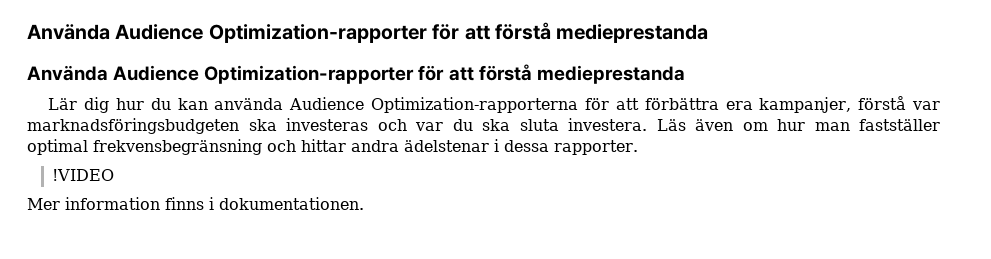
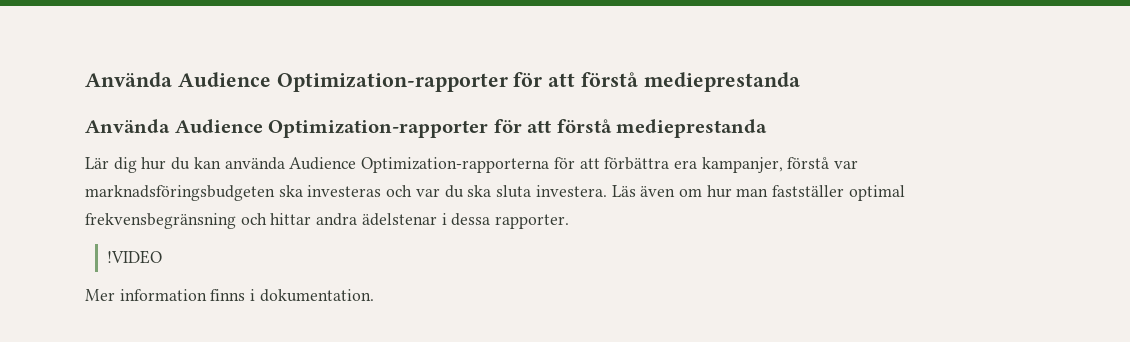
- Mer information finns i dokumentationen.
+ Mer information finns i dokumentation.

